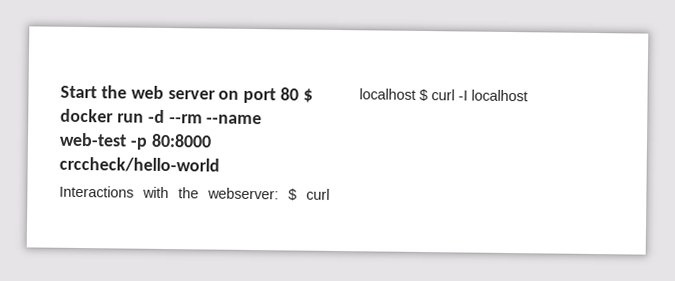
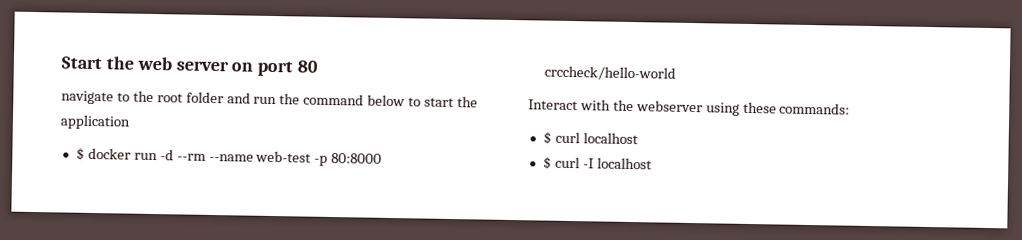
- Start the web server on port 80 $ docker run -d --rm --name web-test -p 80:8000 crccheck/hello-world
+ Start the web server on port 80
+ navigate to the root folder and run the command below to start the application
+ $ docker run -d --rm --name web-test -p 80:8000 crccheck/hello-world
- Interactions with the webserver: $ curl localhost $ curl -I localhost
+ Interact with the webserver using these commands:
+ $ curl localhost
+ $ curl -I localhost

